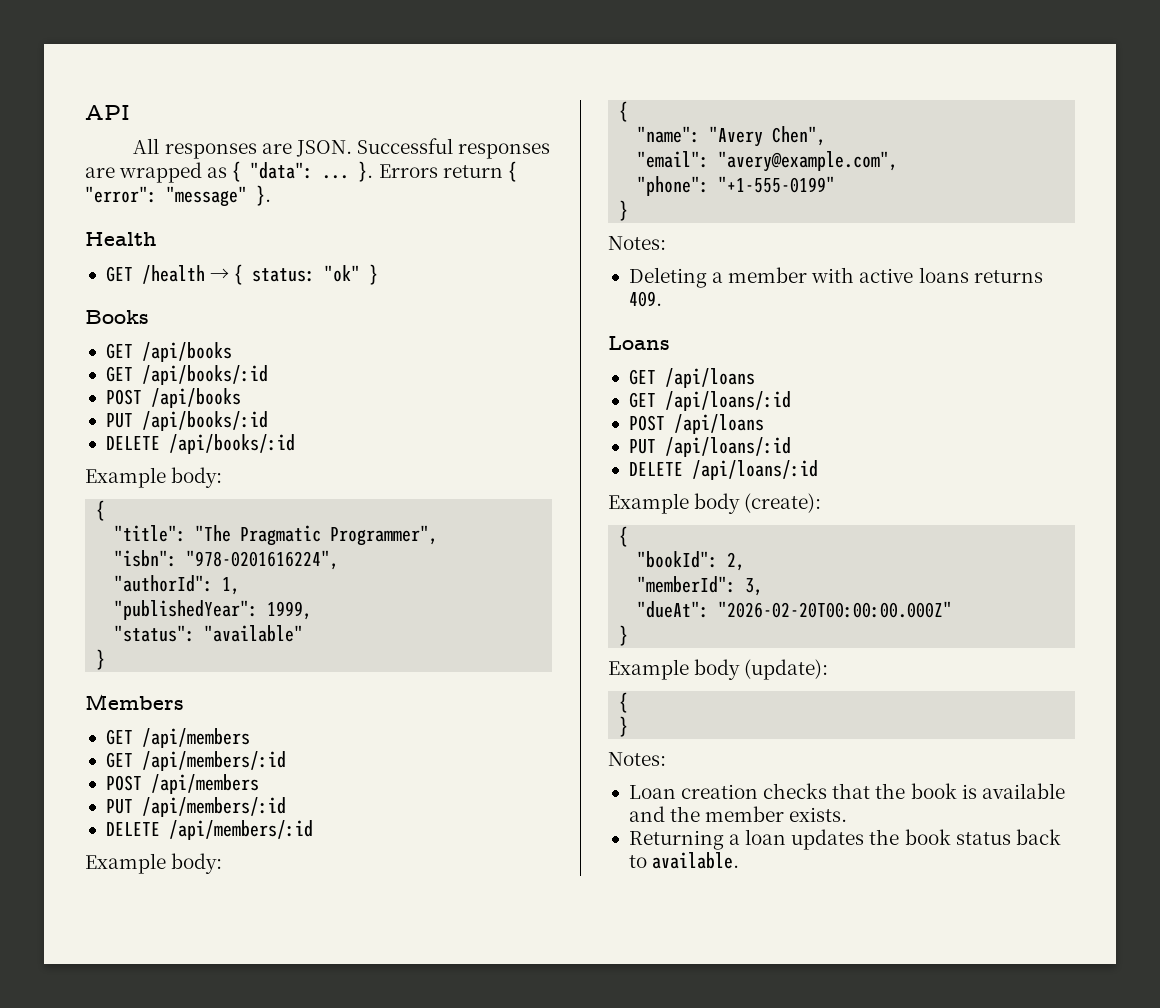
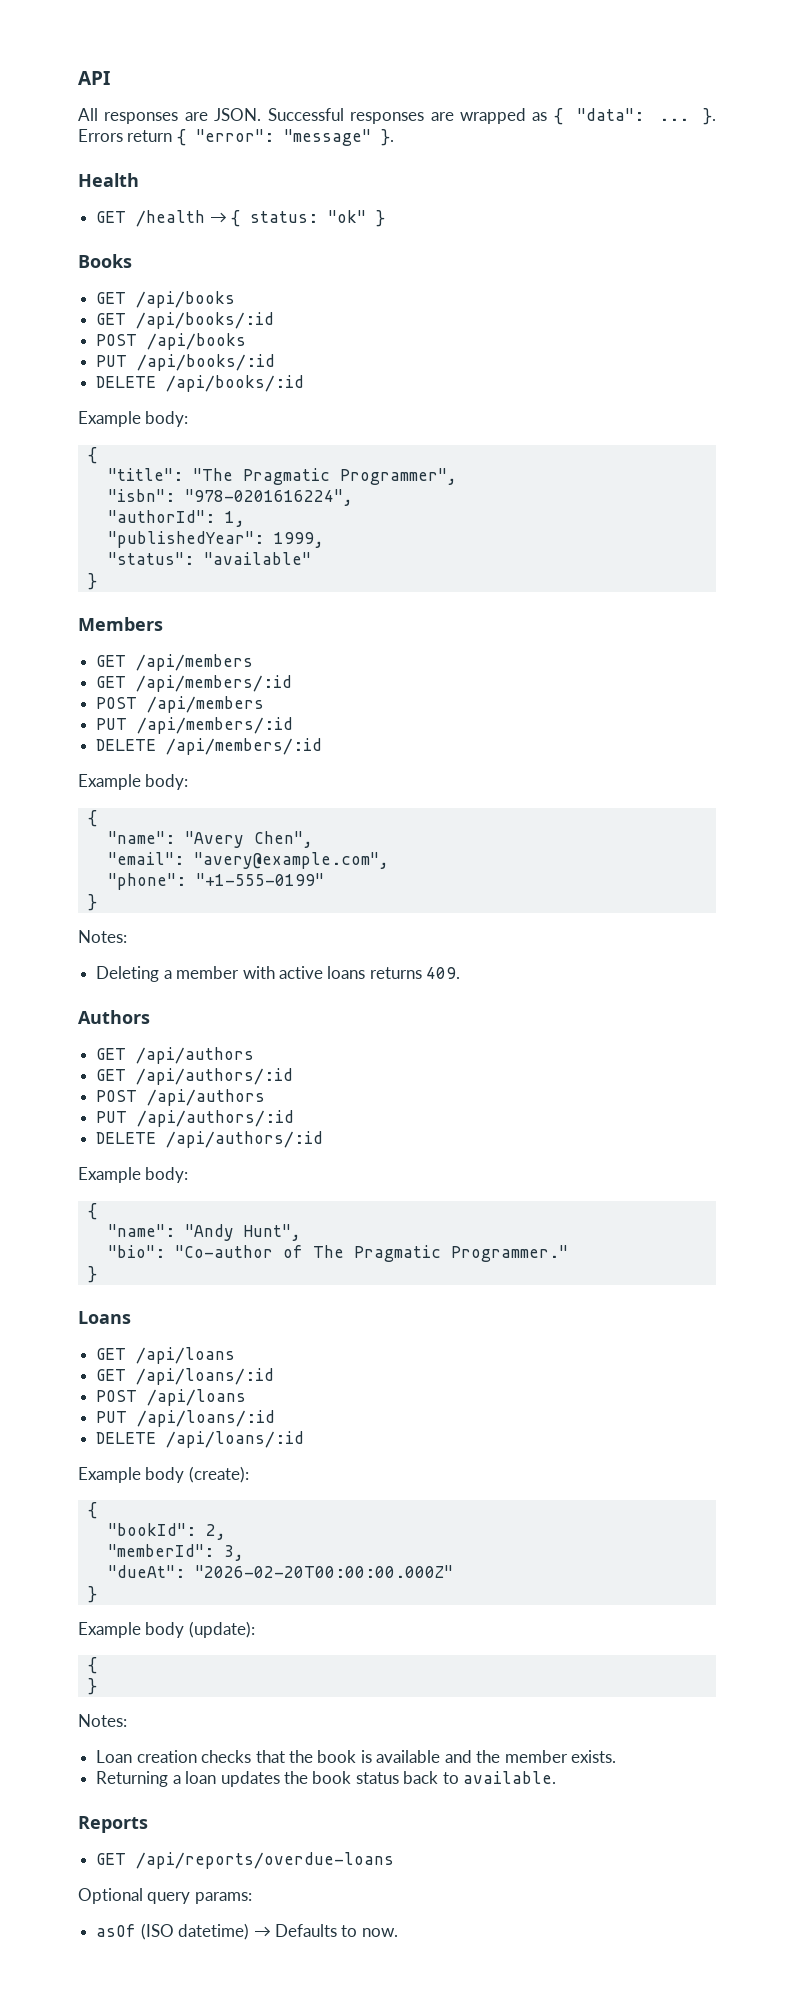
+ Authors
+ GET /api/authors
+ GET /api/authors/:id
+ POST /api/authors
+ PUT /api/authors/:id
+ DELETE /api/authors/:id
+ Example body:
+ {
+ "name": "Andy Hunt",
+ "bio": "Co-author of The Pragmatic Programmer."
+ }
+ Reports
+ GET /api/reports/overdue-loans
+ Optional query params:
+ asOf (ISO datetime) → Defaults to now.

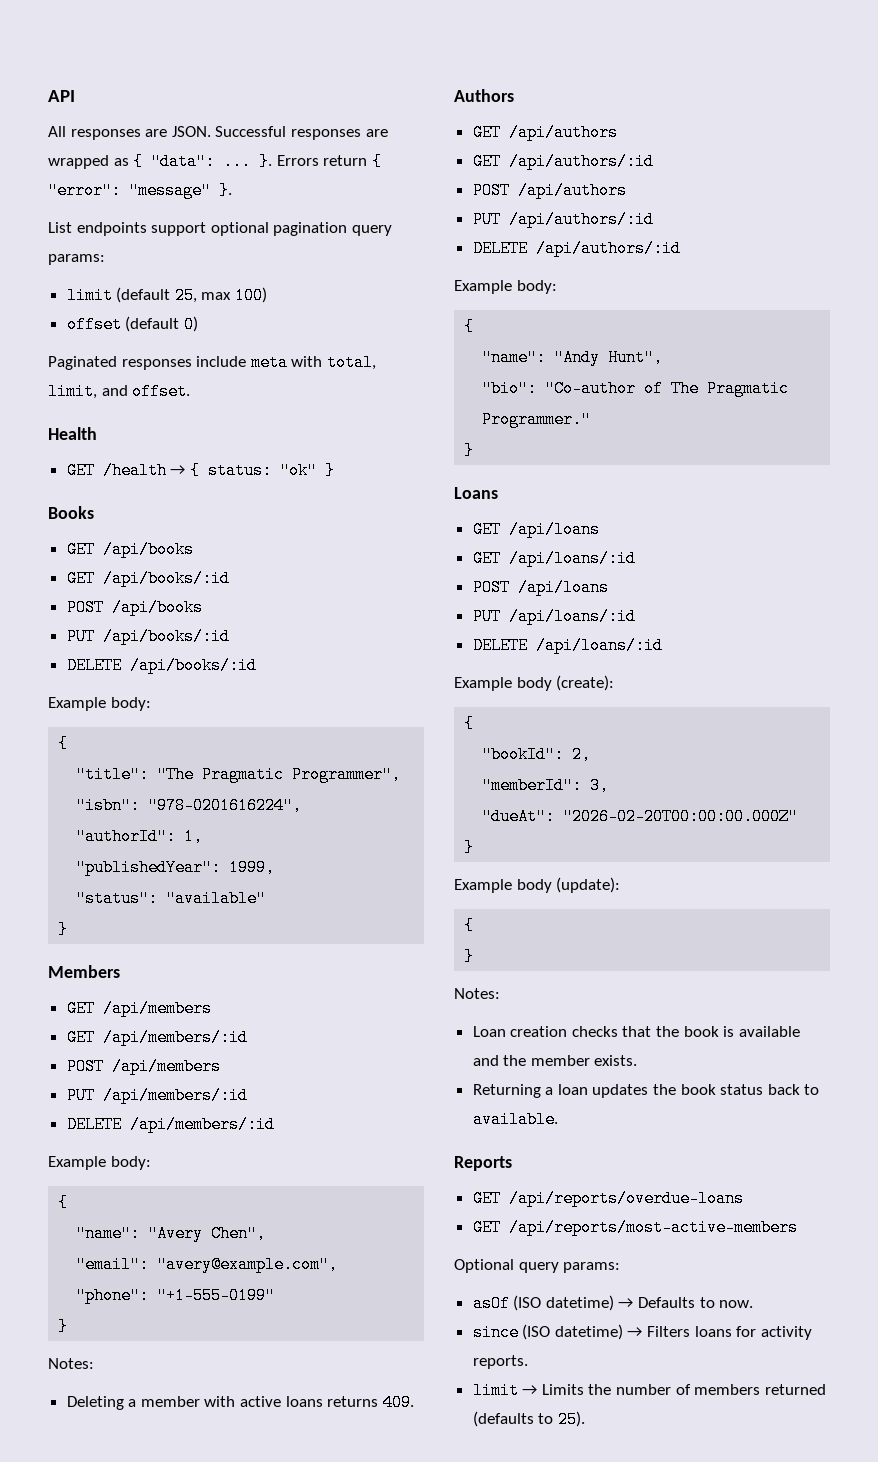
+ List endpoints support optional pagination query params:
+ limit (default 25, max 100)
+ offset (default 0)
+ Paginated responses include meta with total, limit, and offset.
+ GET /api/reports/most-active-members
+ since (ISO datetime) → Filters loans for activity reports.
+ limit → Limits the number of members returned (defaults to 25).

